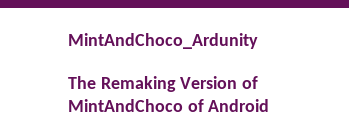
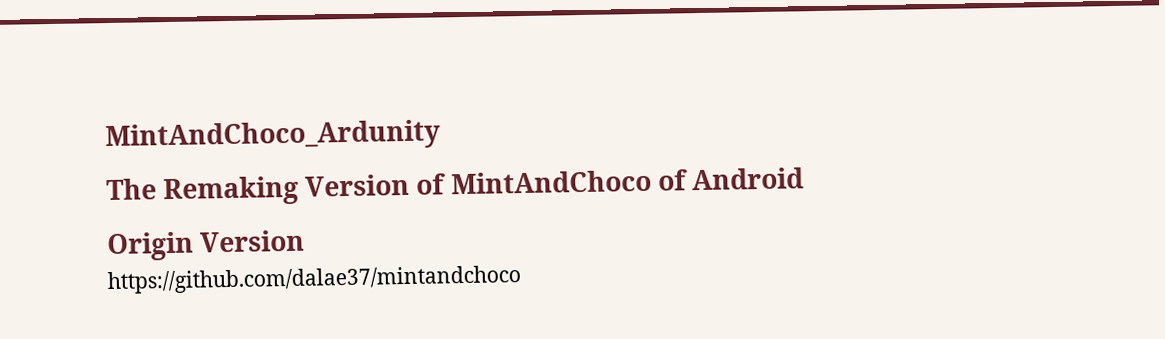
+ Origin Version
+ https://github.com/dalae37/mintandchoco

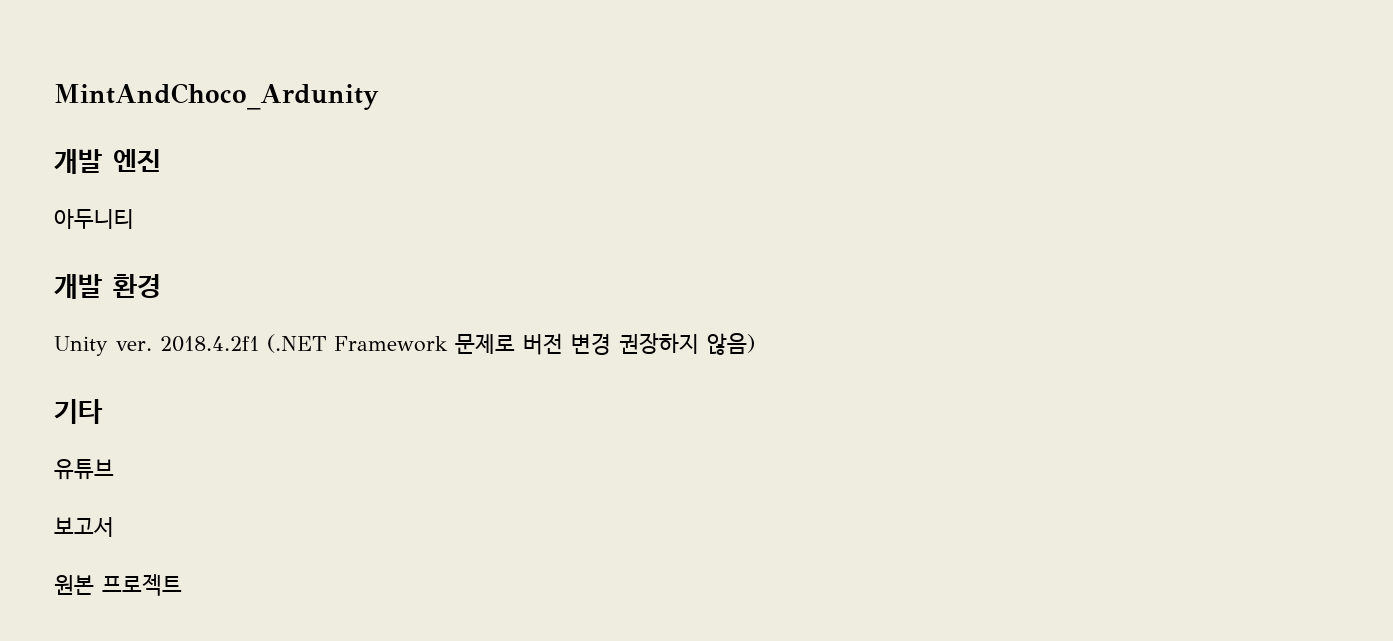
- The Remaking Version of MintAndChoco of Android
- Origin Version
- https://github.com/dalae37/mintandchoco
+ 개발 엔진
+ 아두니티
+ 개발 환경
+ Unity ver. 2018.4.2f1 (.NET Framework 문제로 버전 변경 권장하지 않음)
+ 기타
+ 유튜브
+ 보고서
+ 원본 프로젝트

